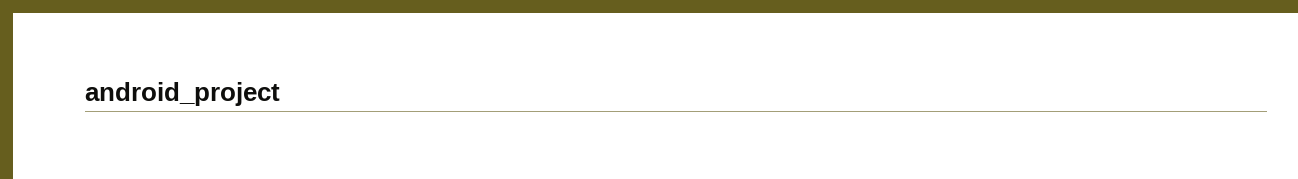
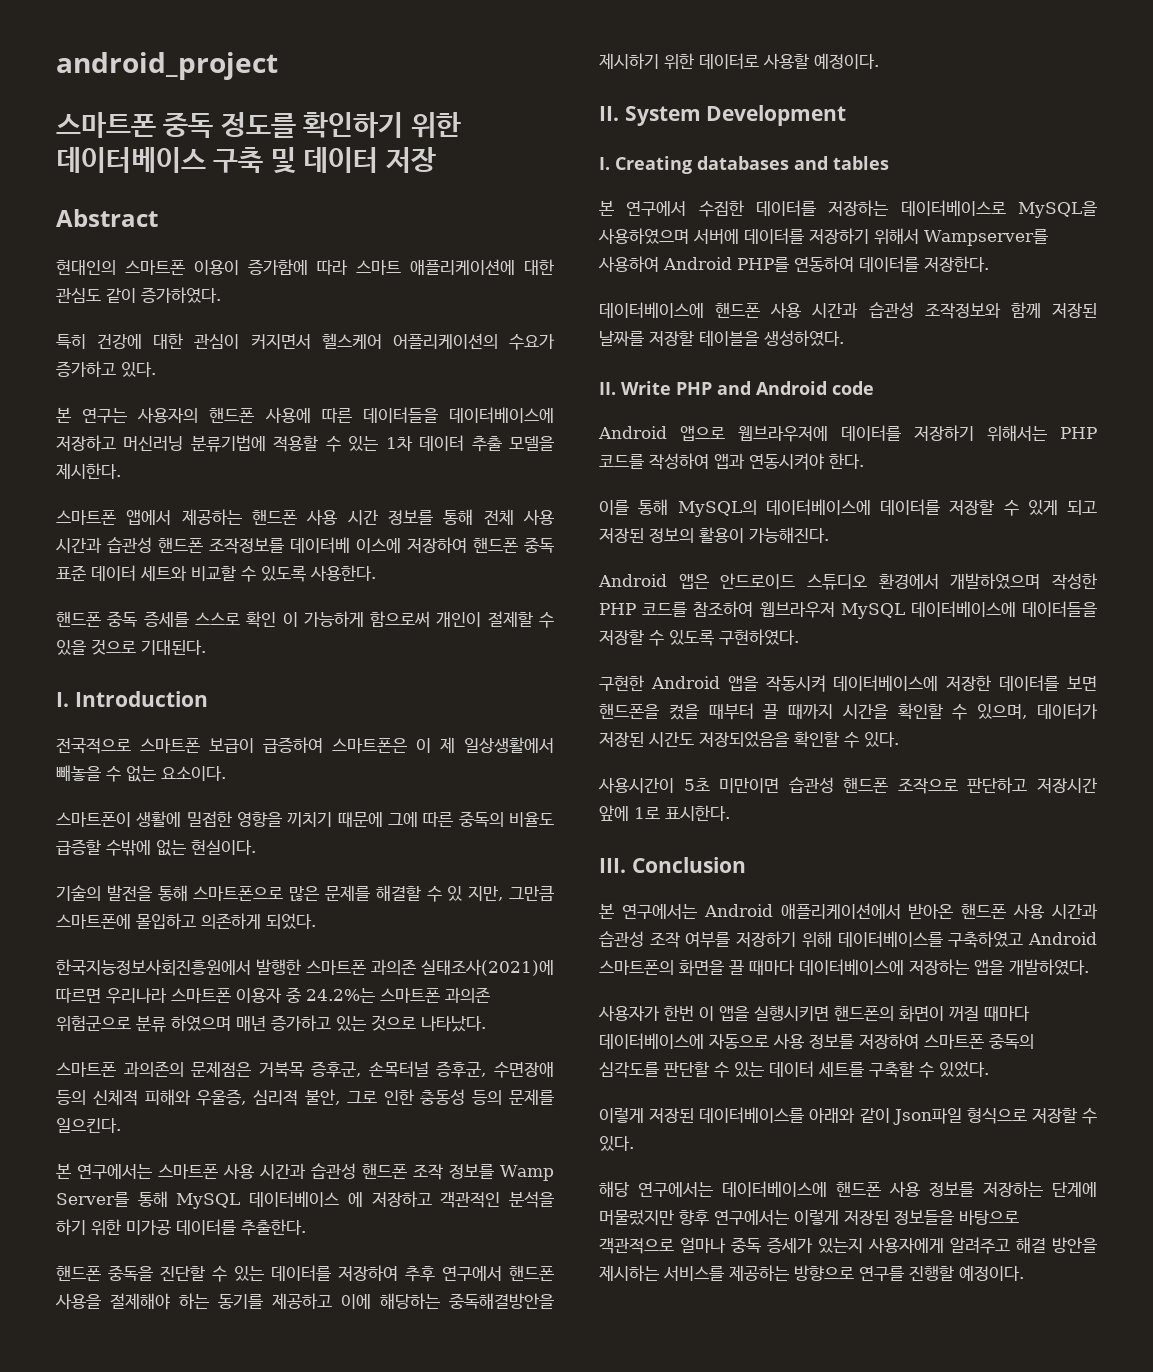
+ 스마트폰 중독 정도를 확인하기 위한 데이터베이스 구축 및 데이터 저장
+ Abstract
+ 현대인의 스마트폰 이용이 증가함에 따라 스마트 애플리케이션에 대한 관심도 같이 증가하였다.
+ 특히 건강에 대한 관심이 커지면서 헬스케어 어플리케이션의 수요가 증가하고 있다.
+ 본 연구는 사용자의 핸드폰 사용에 따른 데이터들을 데이터베이스에 저장하고 머신러닝 분류기법에 적용할 수 있는 1차 데이터 추출 모델을 제시한다.
+ 스마트폰 앱에서 제공하는 핸드폰 사용 시간 정보를 통해 전체 사용 시간과 습관성 핸드폰 조작정보를 데이터베 이스에 저장하여 핸드폰 중독 표준 데이터 세트와 비교할 수 있도록 사용한다.
+ 핸드폰 중독 증세를 스스로 확인 이 가능하게 함으로써 개인이 절제할 수 있을 것으로 기대된다.
+ I. Introduction
+ 전국적으로 스마트폰 보급이 급증하여 스마트폰은 이 제 일상생활에서 빼놓을 수 없는 요소이다.
+ 스마트폰이 생활에 밀접한 영향을 끼치기 때문에 그에 따른 중독의 비율도 급증할 수밖에 없는 현실이다.
+ 기술의 발전을 통해 스마트폰으로 많은 문제를 해결할 수 있 지만, 그만큼 스마트폰에 몰입하고 의존하게 되었다.
+ 한국지능정보사회진흥원에서 발행한 스마트폰 과의존 실태조사(2021)에 따르면 우리나라 스마트폰 이용자 중 24.2%는 스마트폰 과의존 위험군으로 분류 하였으며 매년 증가하고 있는 것으로 나타났다.
+ 스마트폰 과의존의 문제점은 거북목 증후군, 손목터널 증후군, 수면장애 등의 신체적 피해와 우울증, 심리적 불안, 그로 인한 충동성 등의 문제를 일으킨다.
+ 본 연구에서는 스마트폰 사용 시간과 습관성 핸드폰 조작 정보를 Wamp Server를 통해 MySQL 데이터베이스 에 저장하고 객관적인 분석을 하기 위한 미가공 데이터를 추출한다.
+ 핸드폰 중독을 진단할 수 있는 데이터를 저장하여 추후 연구에서 핸드폰 사용을 절제해야 하는 동기를 제공하고 이에 해당하는 중독해결방안을 제시하기 위한 데이터로 사용할 예정이다.
+ II. System Development
+ I. Creating databases and tables
+ 본 연구에서 수집한 데이터를 저장하는 데이터베이스로 MySQL을 사용하였으며 서버에 데이터를 저장하기 위해서 Wampserver를 사용하여 Android PHP를 연동하여 데이터를 저장한다.
+ 데이터베이스에 핸드폰 사용 시간과 습관성 조작정보와 함께 저장된 날짜를 저장할 테이블을 생성하였다.
+ II. Write PHP and Android code
+ Android 앱으로 웹브라우저에 데이터를 저장하기 위해서는 PHP 코드를 작성하여 앱과 연동시켜야 한다.
+ 이를 통해 MySQL의 데이터베이스에 데이터를 저장할 수 있게 되고 저장된 정보의 활용이 가능해진다.
+ Android 앱은 안드로이드 스튜디오 환경에서 개발하였으며 작성한 PHP 코드를 참조하여 웹브라우저 MySQL 데이터베이스에 데이터들을 저장할 수 있도록 구현하였다.
+ 구현한 Android 앱을 작동시켜 데이터베이스에 저장한 데이터를 보면 핸드폰을 켰을 때부터 끌 때까지 시간을 확인할 수 있으며, 데이터가 저장된 시간도 저장되었음을 확인할 수 있다.
+ 사용시간이 5초 미만이면 습관성 핸드폰 조작으로 판단하고 저장시간 앞에 1로 표시한다.
+ III. Conclusion
+ 본 연구에서는 Android 애플리케이션에서 받아온 핸드폰 사용 시간과 습관성 조작 여부를 저장하기 위해 데이터베이스를 구축하였고 Android 스마트폰의 화면을 끌 때마다 데이터베이스에 저장하는 앱을 개발하였다.
+ 사용자가 한번 이 앱을 실행시키면 핸드폰의 화면이 꺼질 때마다 데이터베이스에 자동으로 사용 정보를 저장하여 스마트폰 중독의 심각도를 판단할 수 있는 데이터 세트를 구축할 수 있었다.
+ 이렇게 저장된 데이터베이스를 아래와 같이 Json파일 형식으로 저장할 수 있다.
+ 해당 연구에서는 데이터베이스에 핸드폰 사용 정보를 저장하는 단계에 머물렀지만 향후 연구에서는 이렇게 저장된 정보들을 바탕으로 객관적으로 얼마나 중독 증세가 있는지 사용자에게 알려주고 해결 방안을 제시하는 서비스를 제공하는 방향으로 연구를 진행할 예정이다.

